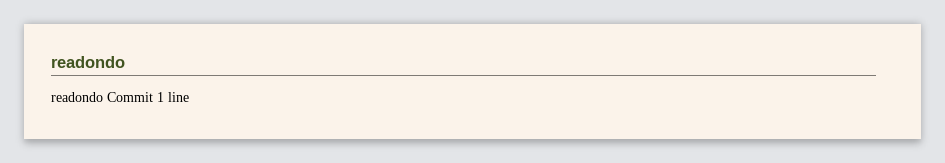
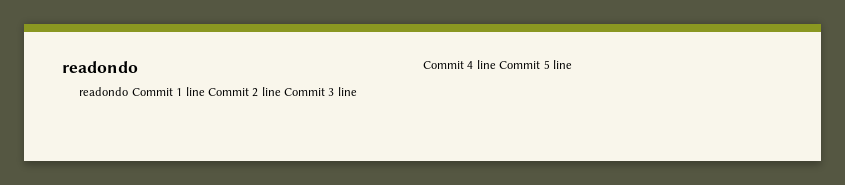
- readondo Commit 1 line
+ readondo Commit 1 line Commit 2 line Commit 3 line Commit 4 line Commit 5 line

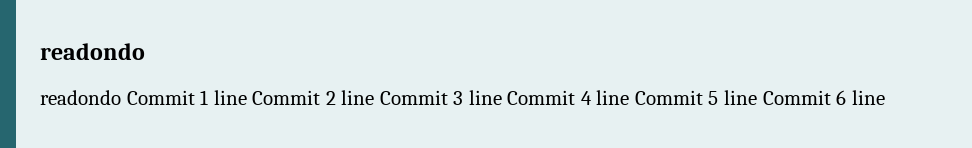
- readondo Commit 1 line Commit 2 line Commit 3 line Commit 4 line Commit 5 line
+ readondo Commit 1 line Commit 2 line Commit 3 line Commit 4 line Commit 5 line Commit 6 line

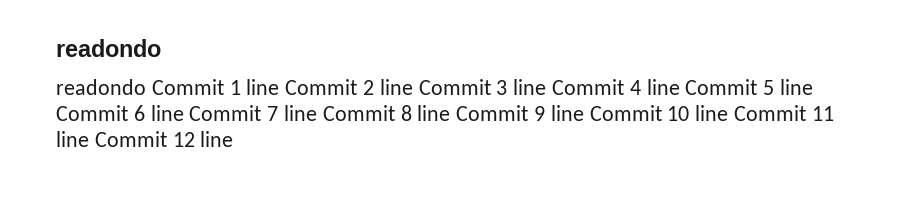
- readondo Commit 1 line Commit 2 line Commit 3 line Commit 4 line Commit 5 line Commit 6 line
+ readondo Commit 1 line Commit 2 line Commit 3 line Commit 4 line Commit 5 line Commit 6 line Commit 7 line Commit 8 line Commit 9 line Commit 10 line Commit 11 line Commit 12 line

